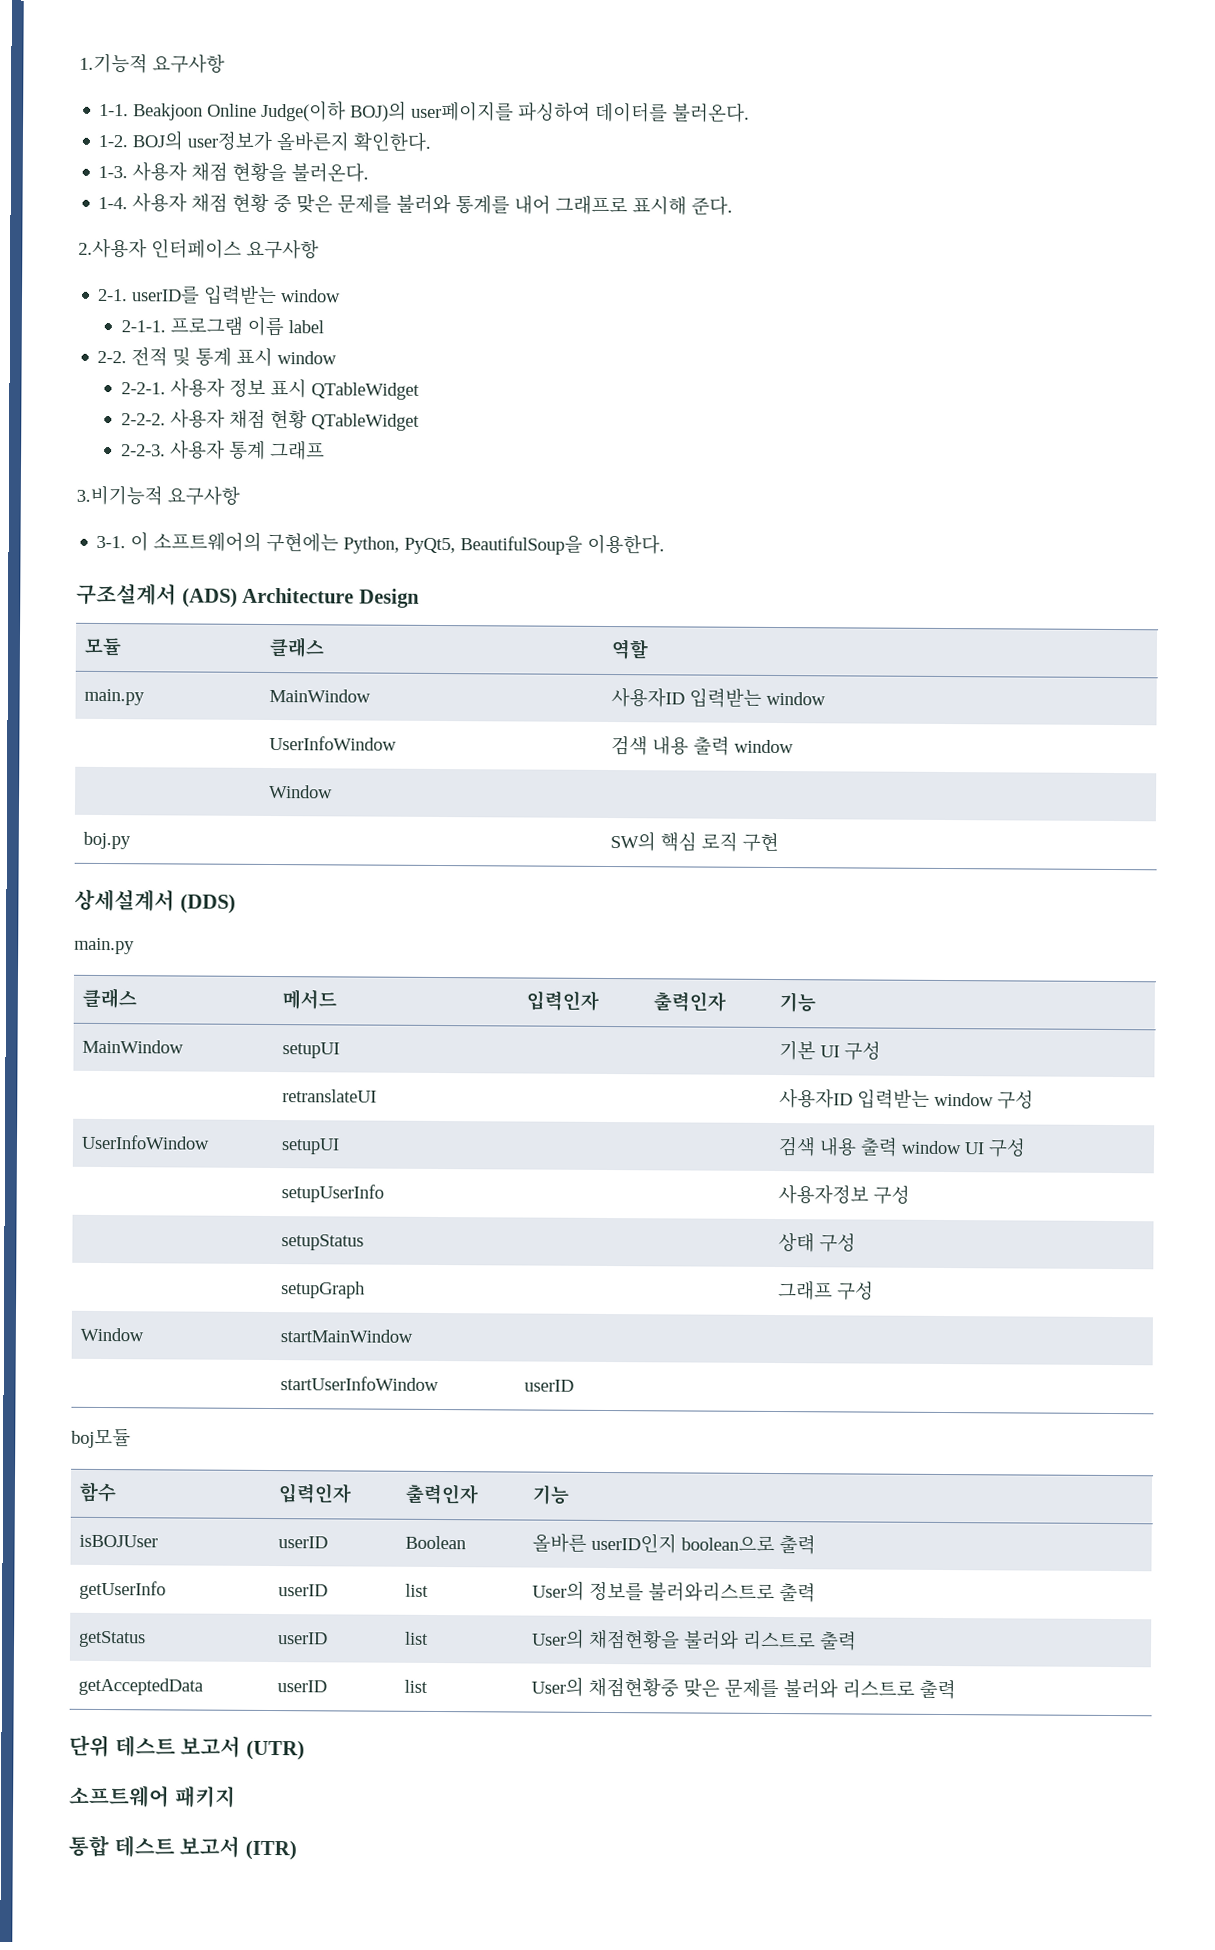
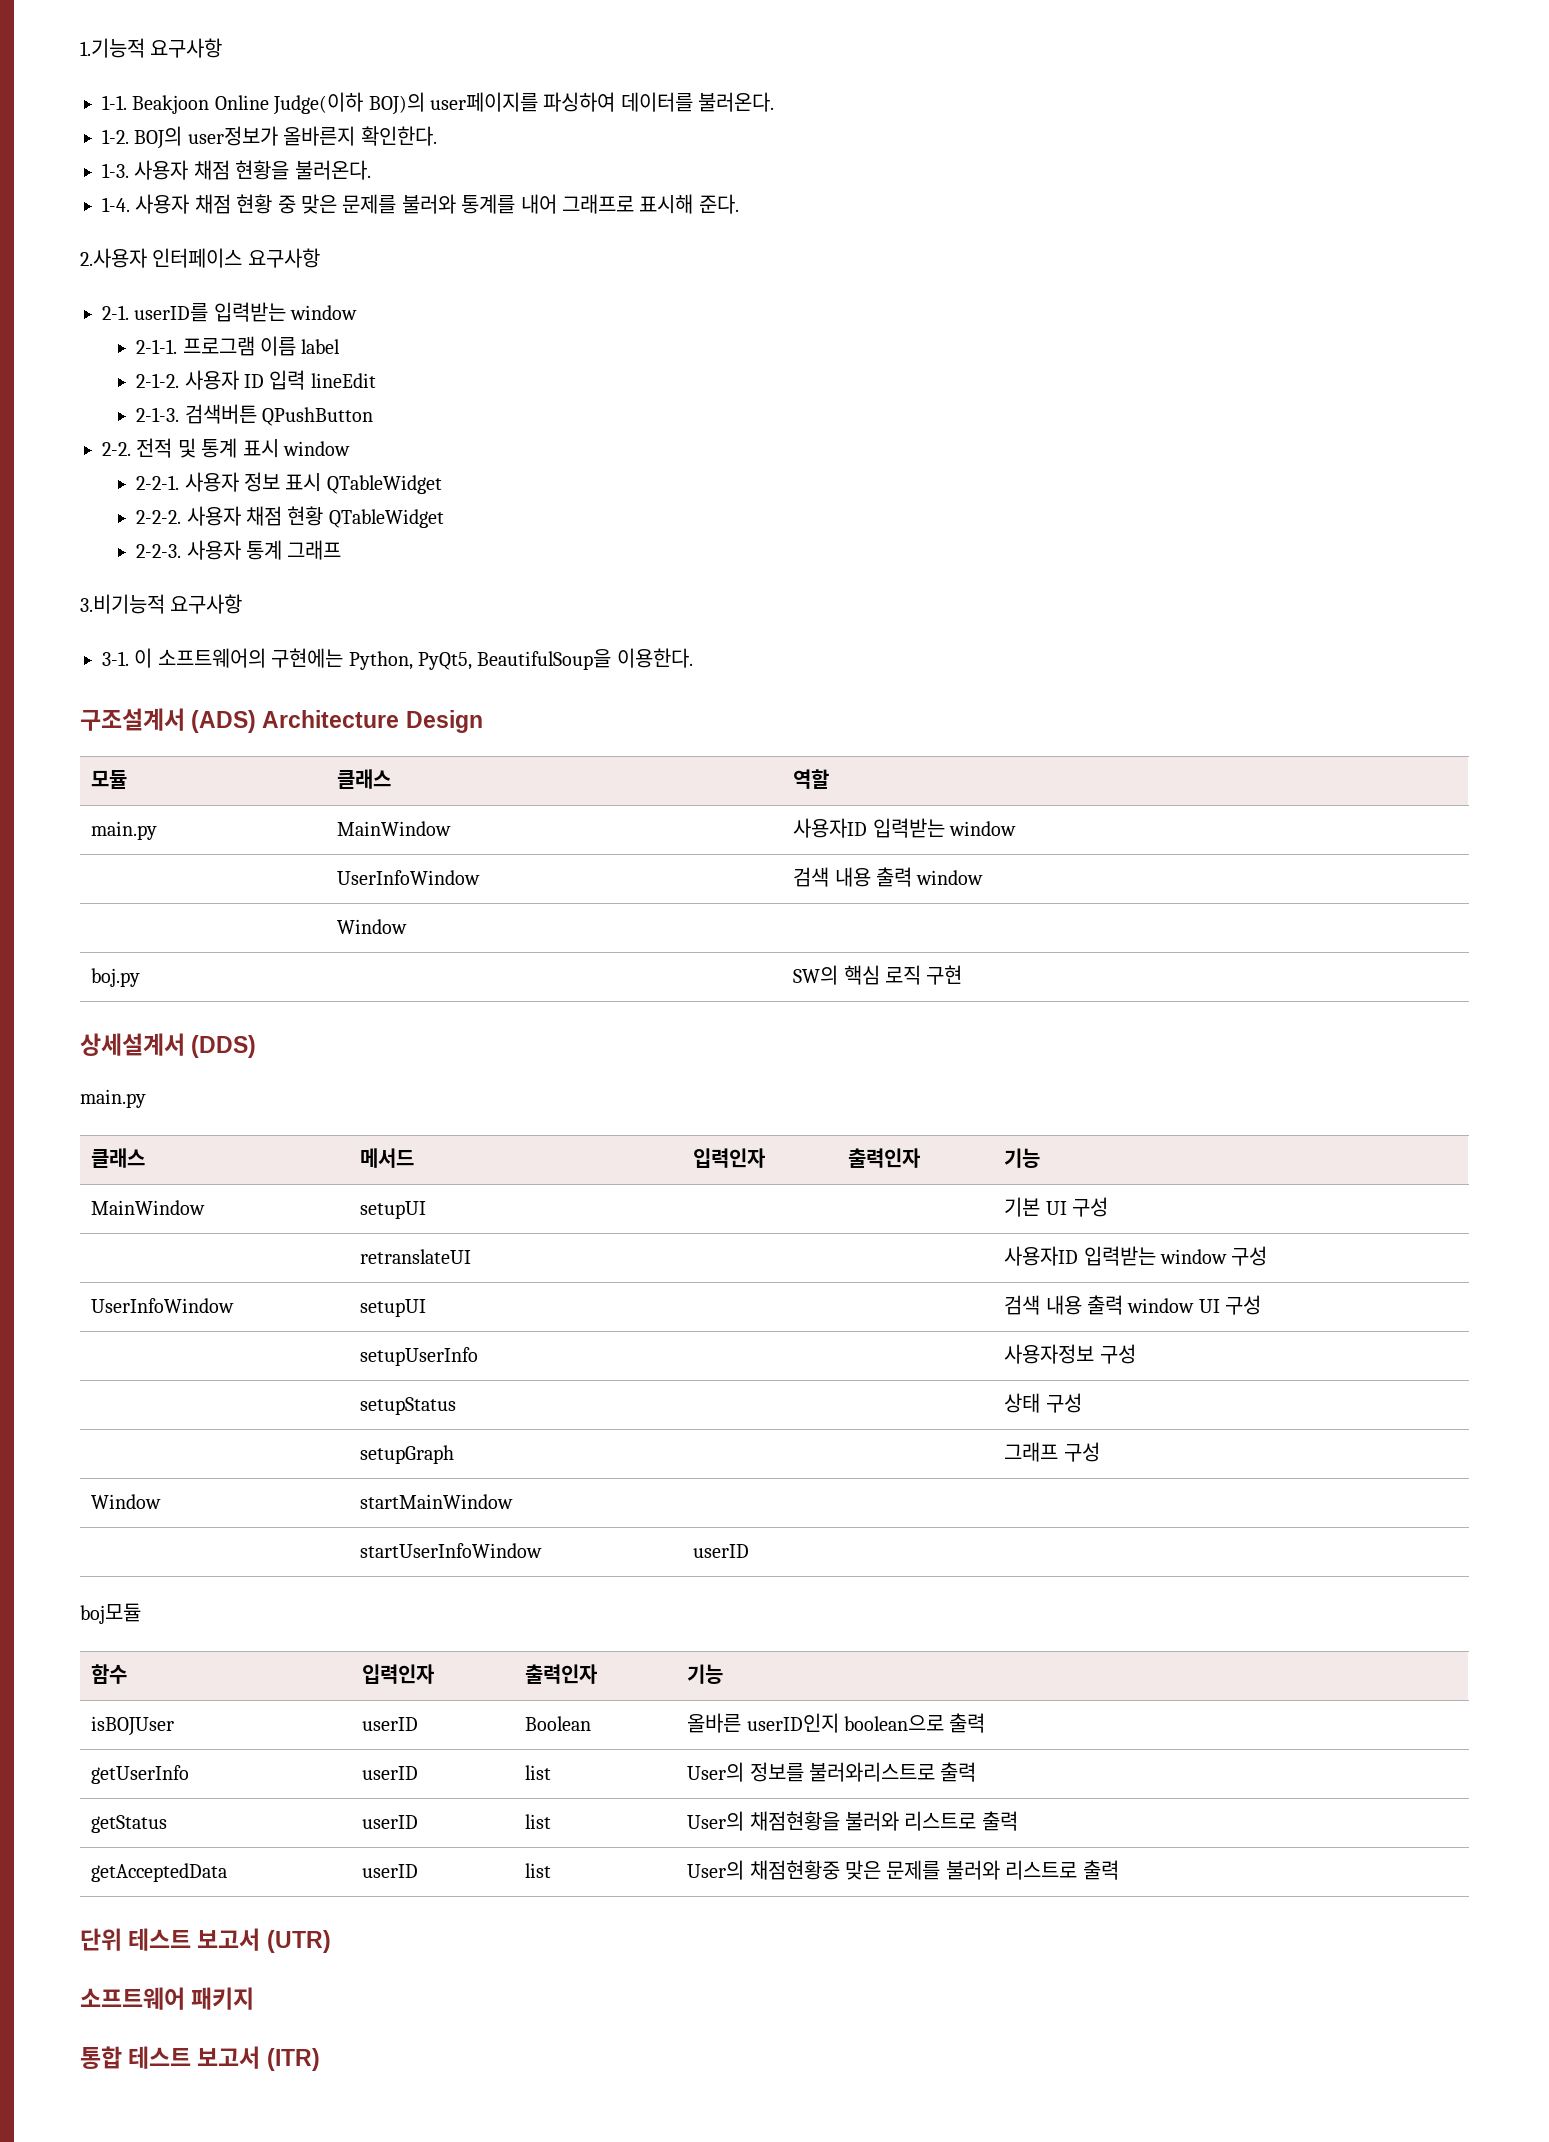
+ 2-1-2. 사용자 ID 입력 lineEdit
+ 2-1-3. 검색버튼 QPushButton

